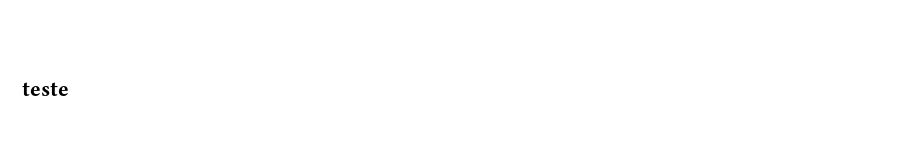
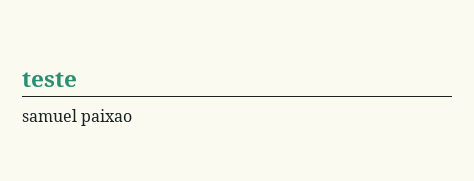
+ samuel paixao

